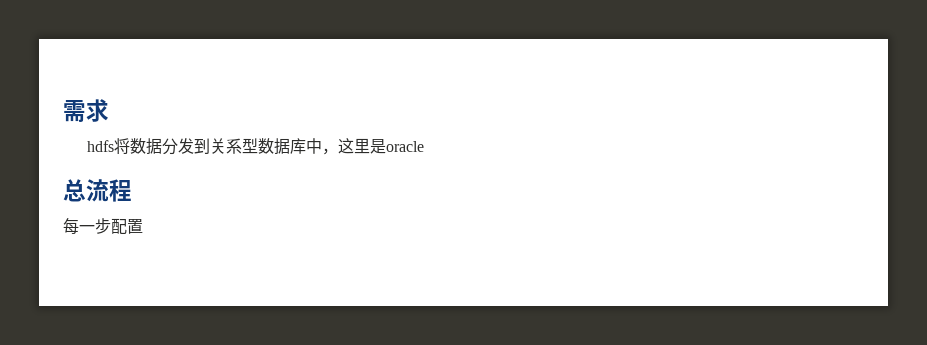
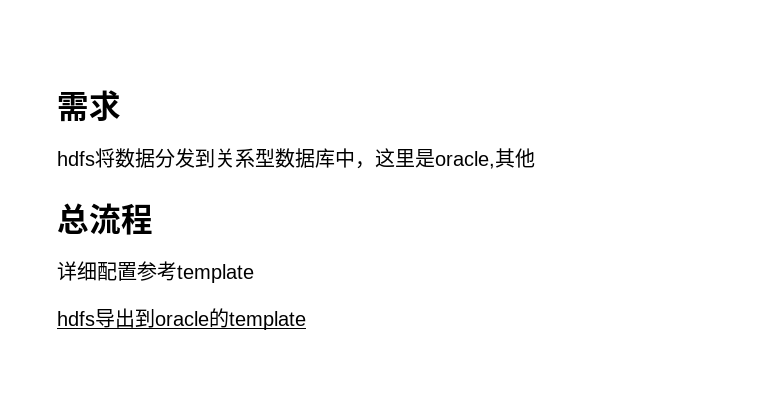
- hdfs将数据分发到关系型数据库中，这里是oracle
+ hdfs将数据分发到关系型数据库中，这里是oracle,其他
- 每一步配置
+ 详细配置参考template
+ hdfs导出到oracle的template

